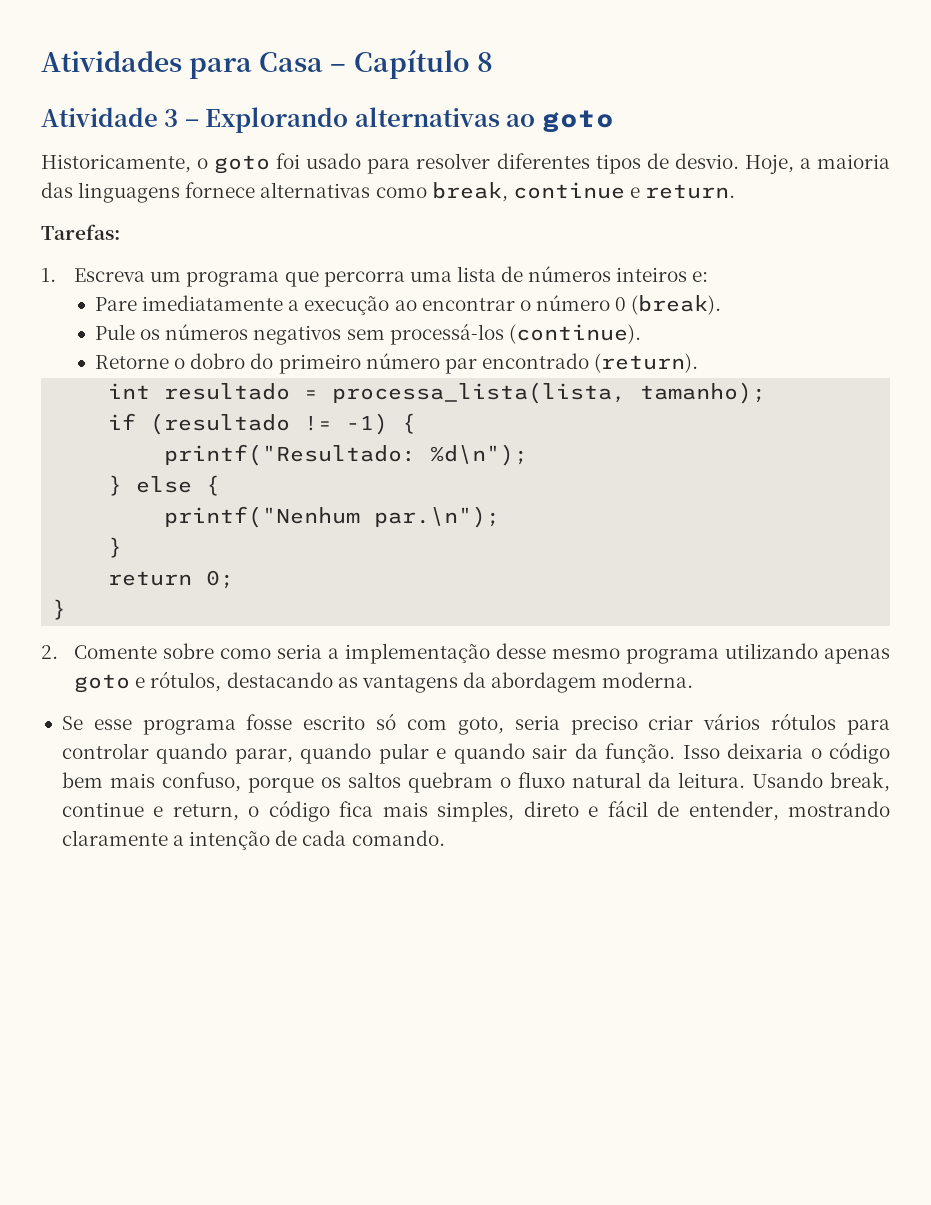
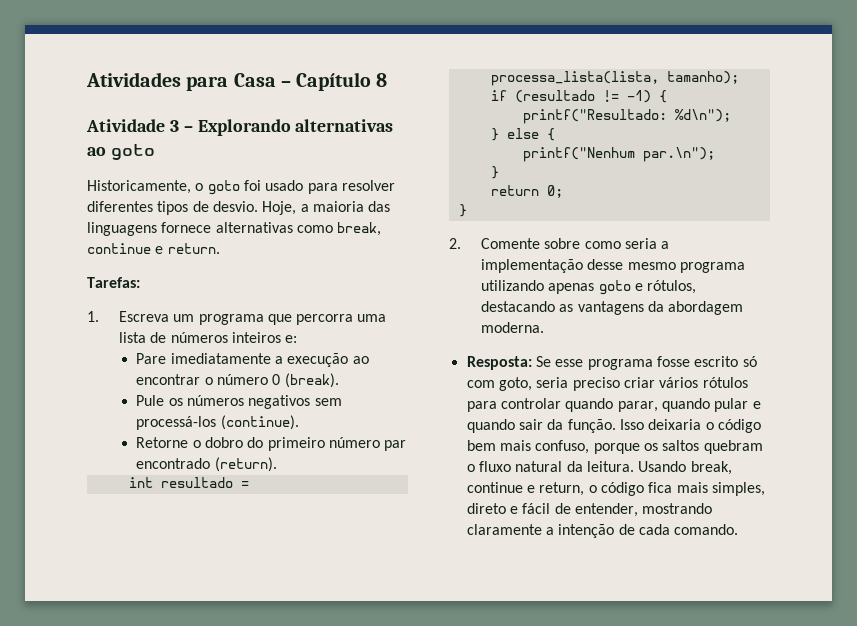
- Se esse programa fosse escrito só com goto, seria preciso criar vários rótulos para controlar quando parar, quando pular e quando sair da função.
+ Resposta: Se esse programa fosse escrito só com goto, seria preciso criar vários rótulos para controlar quando parar, quando pular e quando sair da função.

